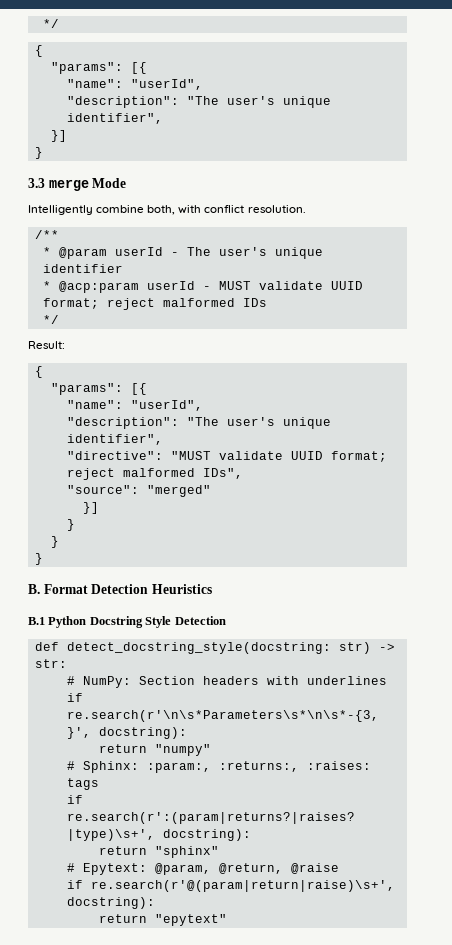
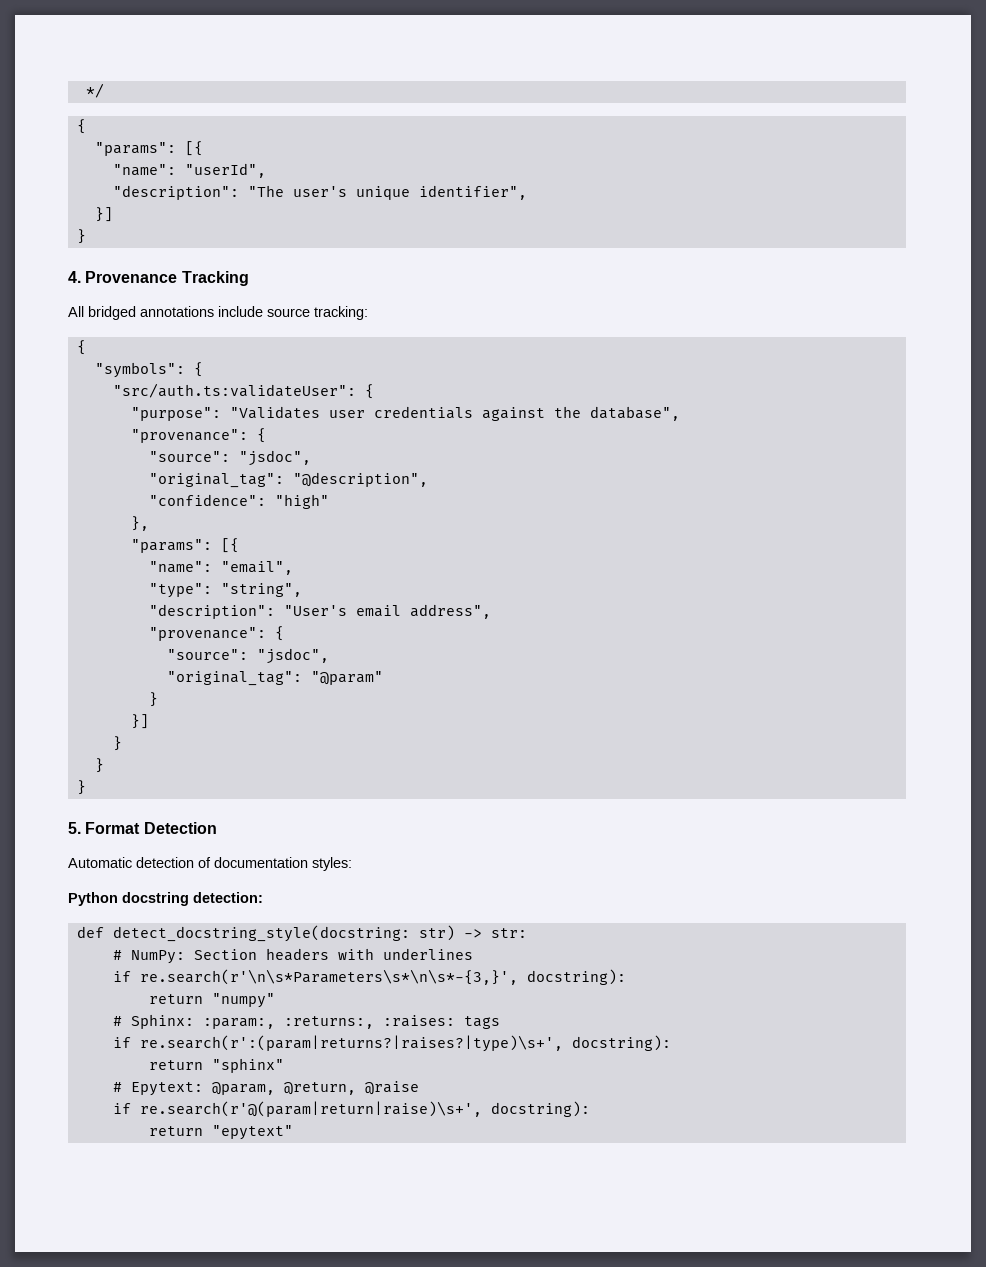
- 3.3 merge Mode
- Intelligently combine both, with conflict resolution.
- /**
- * @param userId - The user's unique identifier
- * @acp:param userId - MUST validate UUID format; reject malformed IDs
- */
- Result:
+ 4. Provenance Tracking
+ All bridged annotations include source tracking:
  {
+ "symbols": {
+ "src/auth.ts:validateUser": {
+ "purpose": "Validates user credentials against the database",
+ "provenance": {
+ "source": "jsdoc",
+ "original_tag": "@description",
+ "confidence": "high"
+ },
  "params": [{
- "name": "userId",
- "description": "The user's unique identifier",
- "directive": "MUST validate UUID format; reject malformed IDs",
- "source": "merged"
+ "name": "email",
+ "type": "string",
+ "description": "User's email address",
+ "provenance": {
+ "source": "jsdoc",
+ "original_tag": "@param"
+ }
- B. Format Detection Heuristics
- B.1 Python Docstring Style Detection
+ 5. Format Detection
+ Automatic detection of documentation styles:
+ Python docstring detection:

